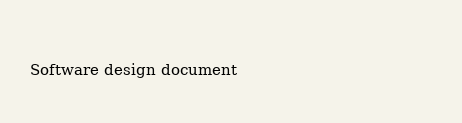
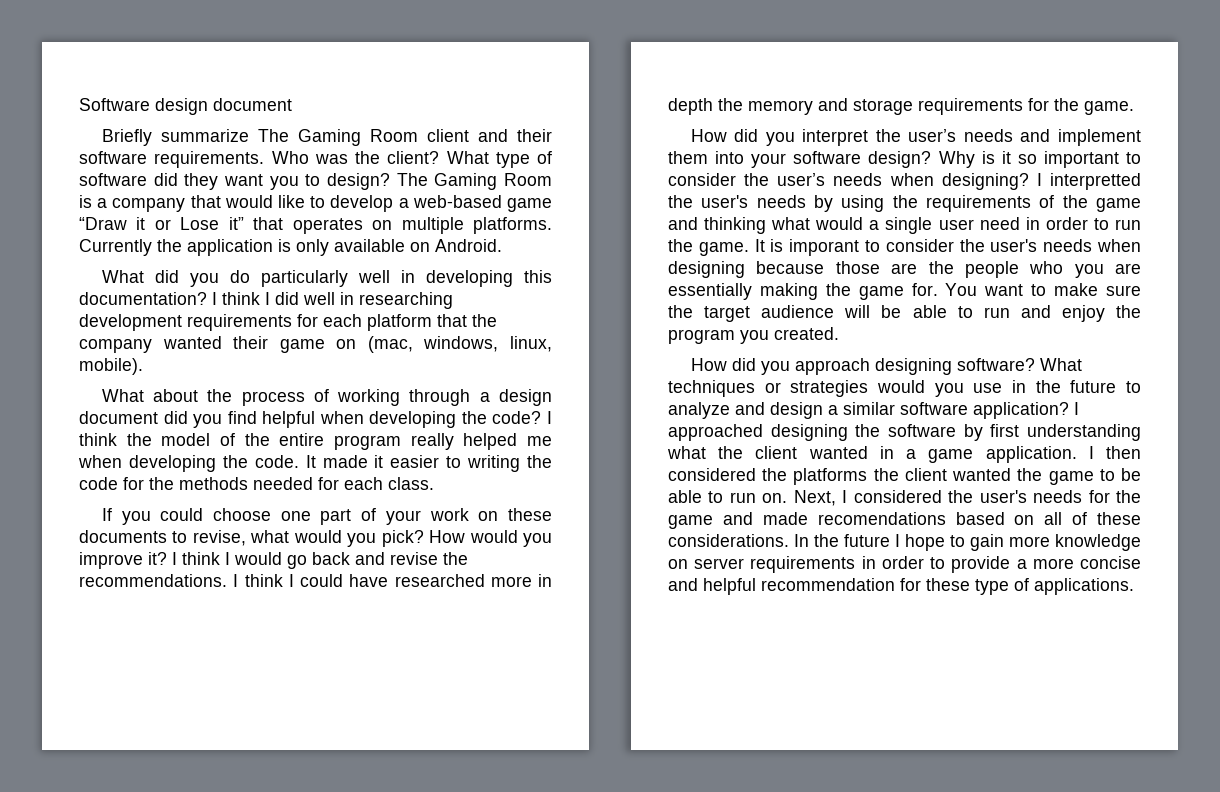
+ Briefly summarize The Gaming Room client and their software requirements. Who was the client? What type of software did they want you to design? The Gaming Room is a company that would like to develop a web-based game “Draw it or Lose it” that operates on multiple platforms. Currently the application is only available on Android.
+ What did you do particularly well in developing this documentation? I think I did well in researching development requirements for each platform that the company wanted their game on (mac, windows, linux, mobile).
+ What about the process of working through a design document did you find helpful when developing the code? I think the model of the entire program really helped me when developing the code. It made it easier to writing the code for the methods needed for each class.
+ If you could choose one part of your work on these documents to revise, what would you pick? How would you improve it? I think I would go back and revise the recommendations. I think I could have researched more in depth the memory and storage requirements for the game.
+ How did you interpret the user’s needs and implement them into your software design? Why is it so important to consider the user’s needs when designing? I interpretted the user's needs by using the requirements of the game and thinking what would a single user need in order to run the game. It is imporant to consider the user's needs when designing because those are the people who you are essentially making the game for. You want to make sure the target audience will be able to run and enjoy the program you created.
+ How did you approach designing software? What techniques or strategies would you use in the future to analyze and design a similar software application? I approached designing the software by first understanding what the client wanted in a game application. I then considered the platforms the client wanted the game to be able to run on. Next, I considered the user's needs for the game and made recomendations based on all of these considerations. In the future I hope to gain more knowledge on server requirements in order to provide a more concise and helpful recommendation for these type of applications.

